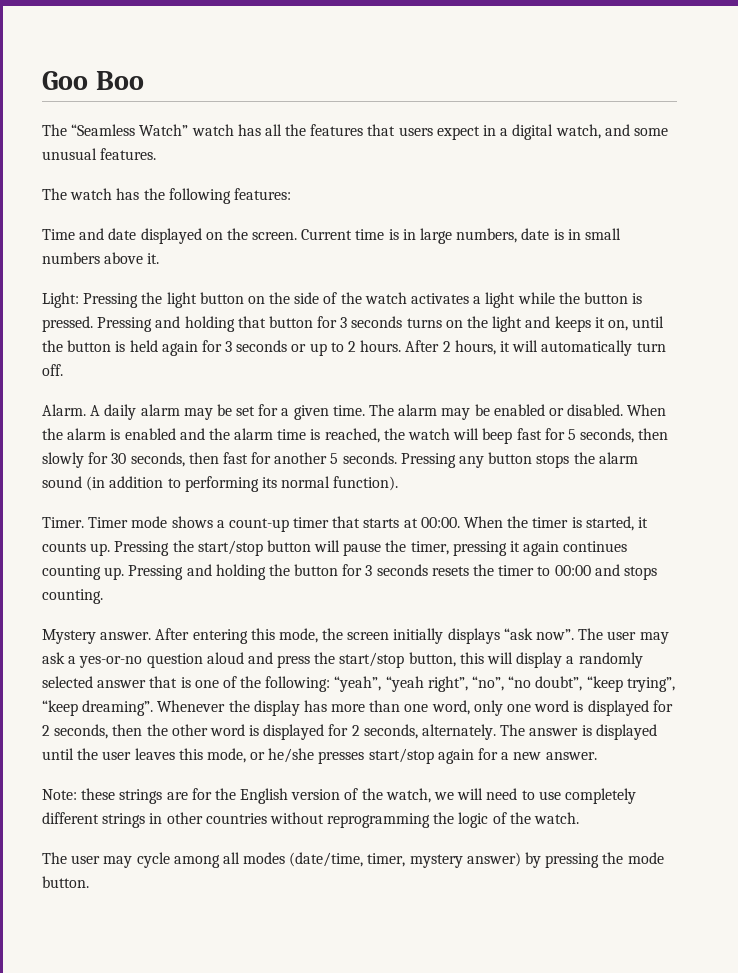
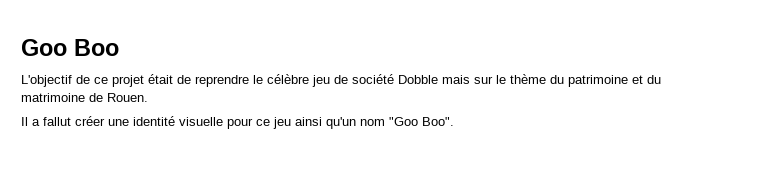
- The “Seamless Watch” watch has all the features that users expect in a digital watch, and some unusual features.
- The watch has the following features:
- Time and date displayed on the screen. Current time is in large numbers, date is in small numbers above it.
- Light: Pressing the light button on the side of the watch activates a light while the button is pressed. Pressing and holding that button for 3 seconds turns on the light and keeps it on, until the button is held again for 3 seconds or up to 2 hours. After 2 hours, it will automatically turn off.
- Alarm. A daily alarm may be set for a given time. The alarm may be enabled or disabled. When the alarm is enabled and the alarm time is reached, the watch will beep fast for 5 seconds, then slowly for 30 seconds, then fast for another 5 seconds. Pressing any button stops the alarm sound (in addition to performing its normal function).
- Timer. Timer mode shows a count-up timer that starts at 00:00. When the timer is started, it counts up. Pressing the start/stop button will pause the timer, pressing it again continues counting up. Pressing and holding the button for 3 seconds resets the timer to 00:00 and stops counting.
- Mystery answer. After entering this mode, the screen initially displays “ask now”. The user may ask a yes-or-no question aloud and press the start/stop button, this will display a randomly selected answer that is one of the following: “yeah”, “yeah right”, “no”, “no doubt”, “keep trying”, “keep dreaming”. Whenever the display has more than one word, only one word is displayed for 2 seconds, then the other word is displayed for 2 seconds, alternately. The answer is displayed until the user leaves this mode, or he/she presses start/stop again for a new answer.
- Note: these strings are for the English version of the watch, we will need to use completely different strings in other countries without reprogramming the logic of the watch.
- The user may cycle among all modes (date/time, timer, mystery answer) by pressing the mode button.
+ L'objectif de ce projet était de reprendre le célèbre jeu de société Dobble mais sur le thème du patrimoine et du matrimoine de Rouen.
+ Il a fallut créer une identité visuelle pour ce jeu ainsi qu'un nom "Goo Boo".

